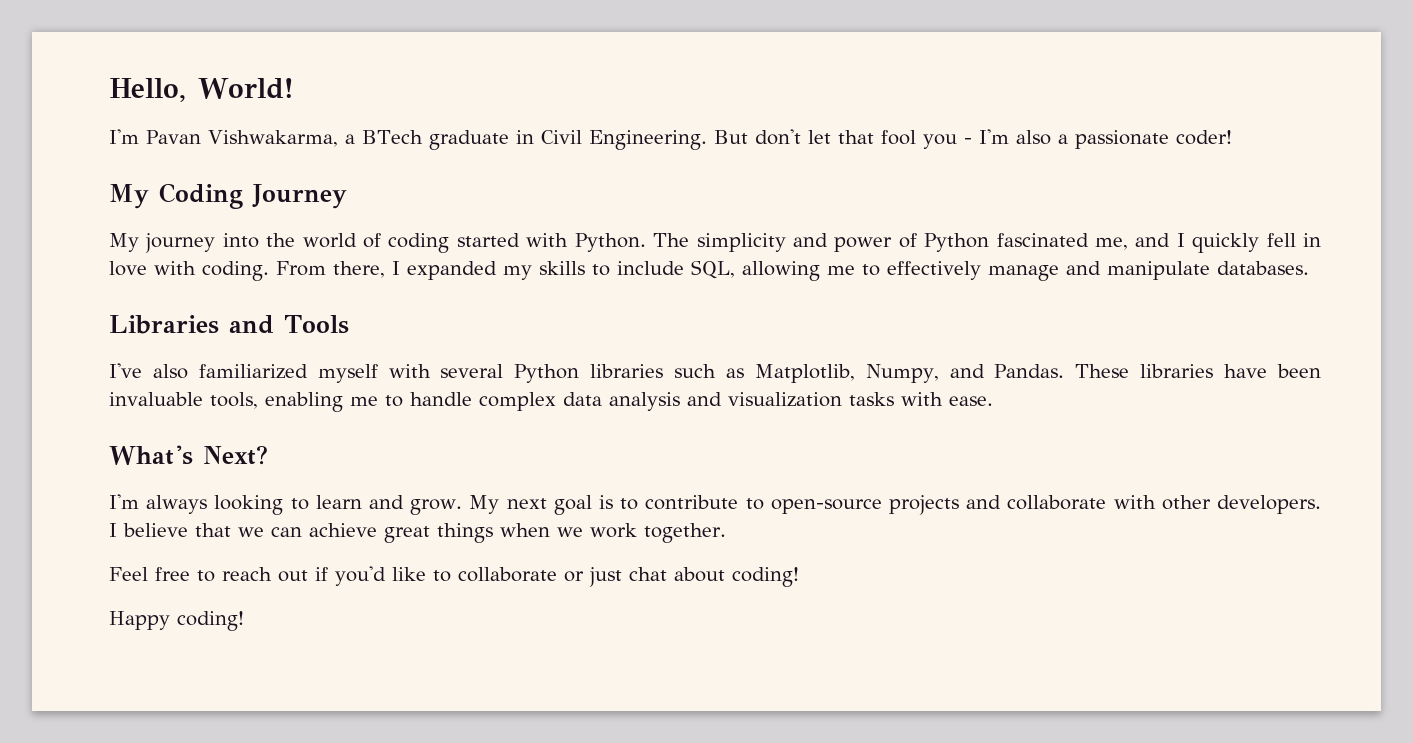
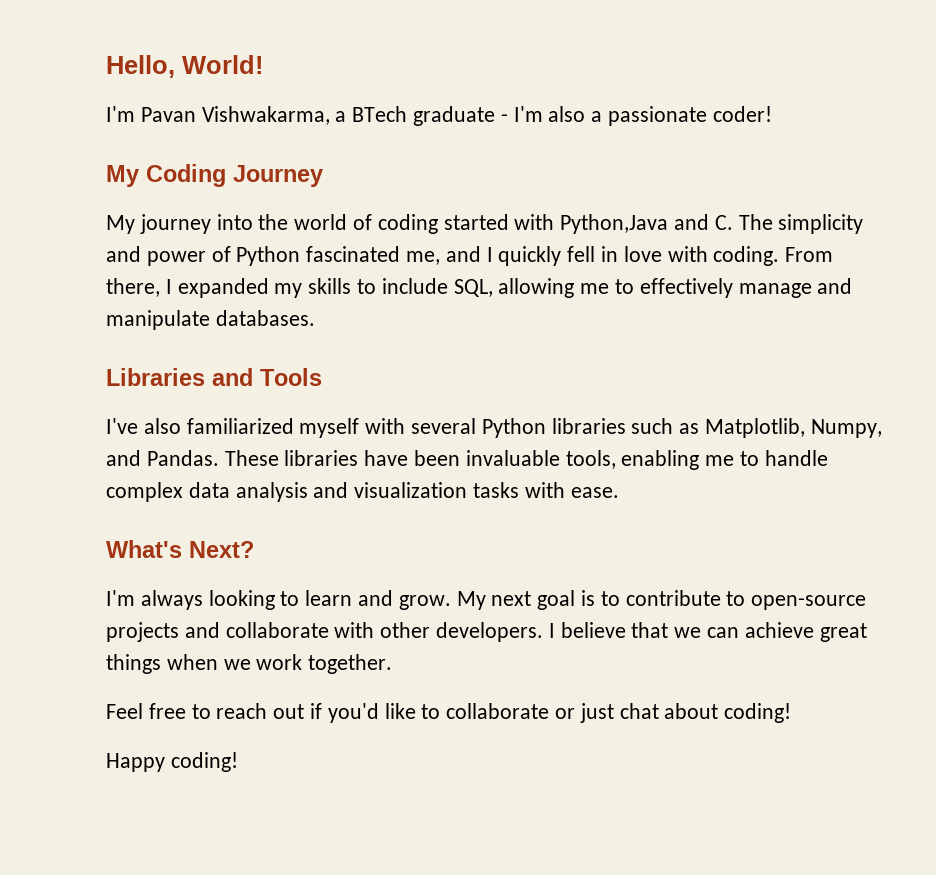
- I'm Pavan Vishwakarma, a BTech graduate in Civil Engineering. But don't let that fool you - I'm also a passionate coder!
+ I'm Pavan Vishwakarma, a BTech graduate - I'm also a passionate coder!
- My journey into the world of coding started with Python. The simplicity and power of Python fascinated me, and I quickly fell in love with coding.
+ My journey into the world of coding started with Python,Java and C. The simplicity and power of Python fascinated me, and I quickly fell in love with coding.

